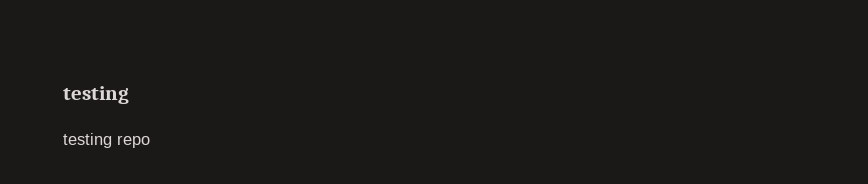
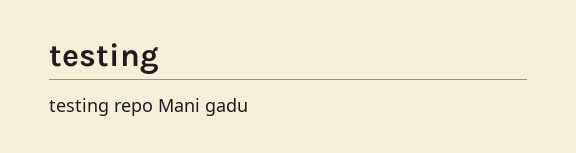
- testing repo
+ testing repo Mani gadu

